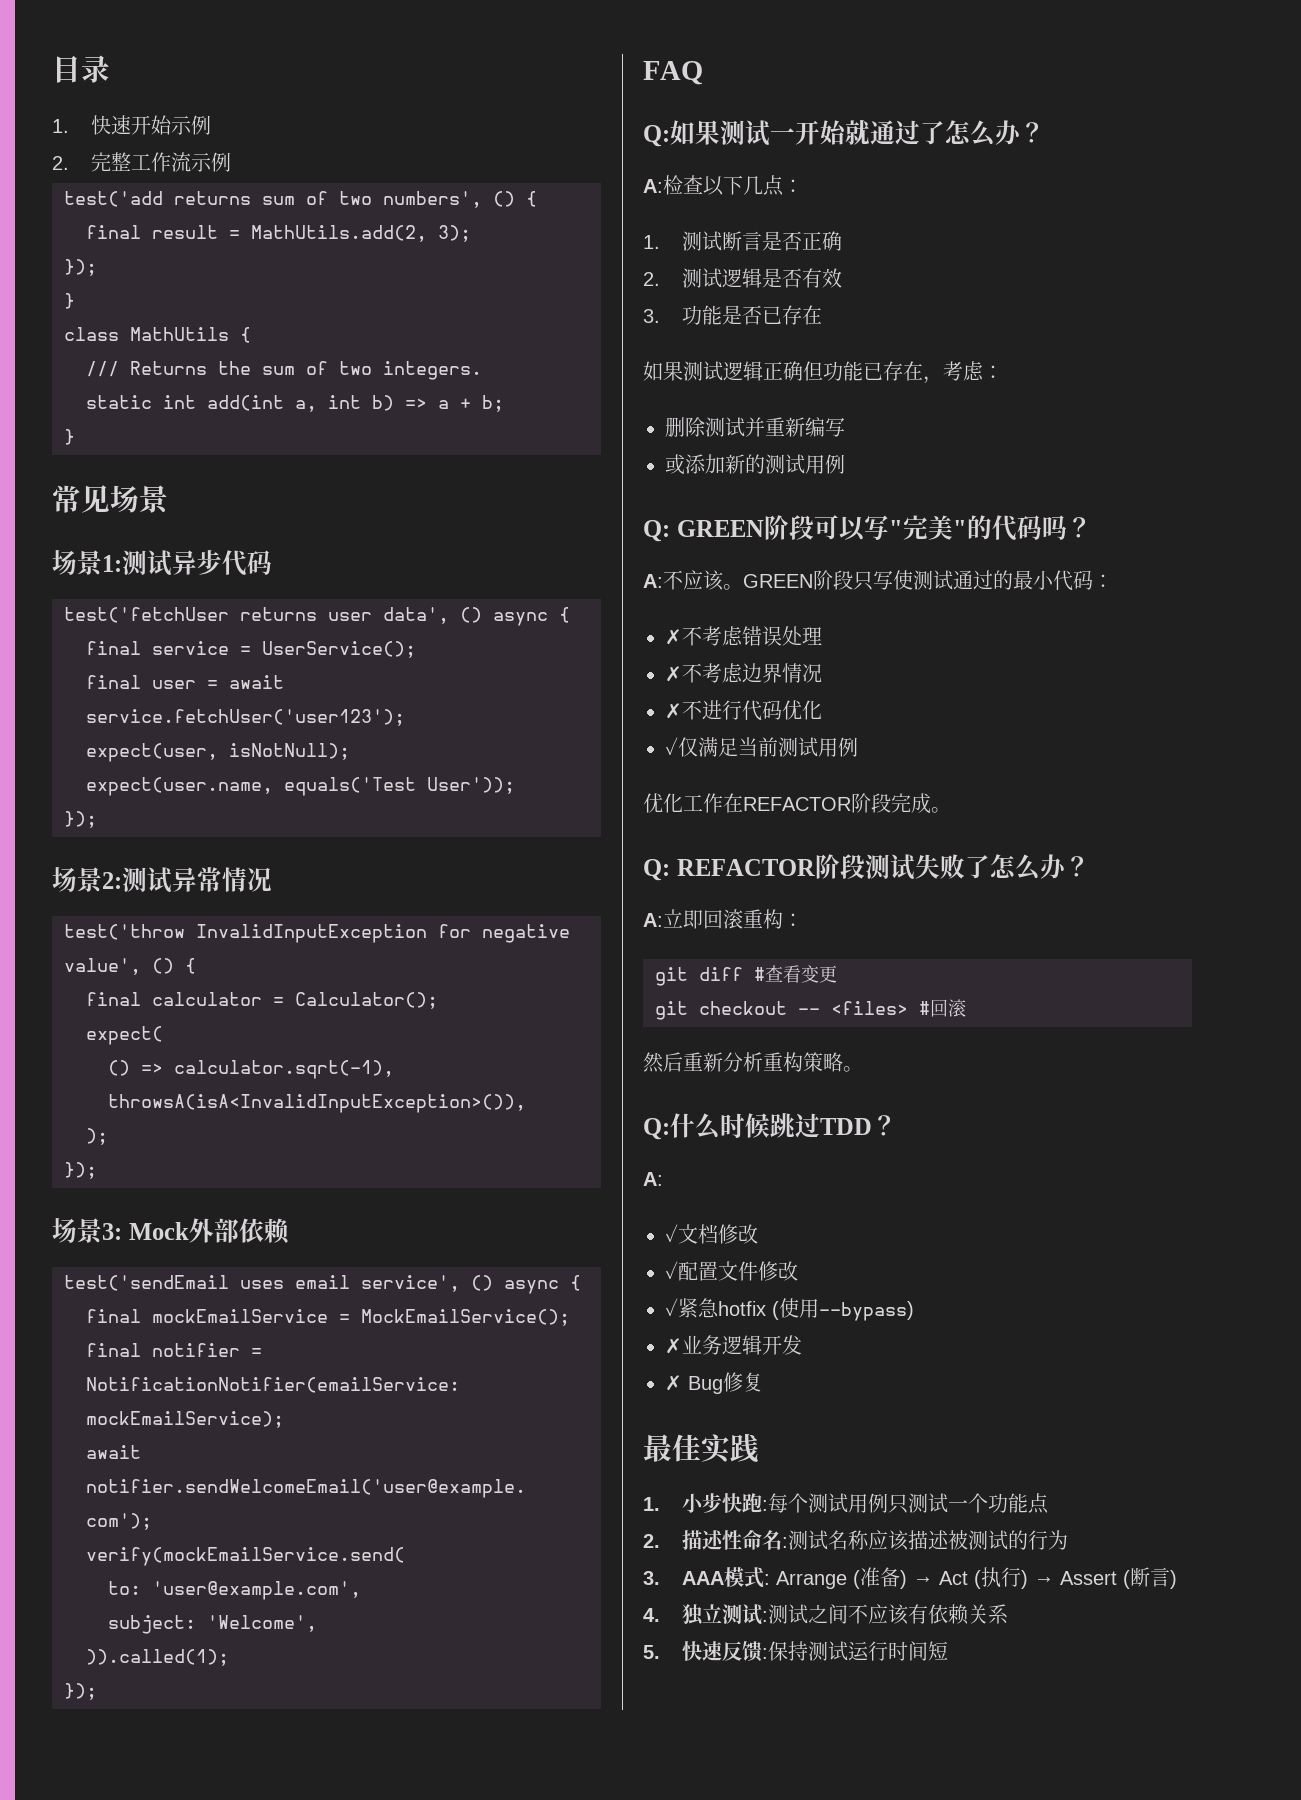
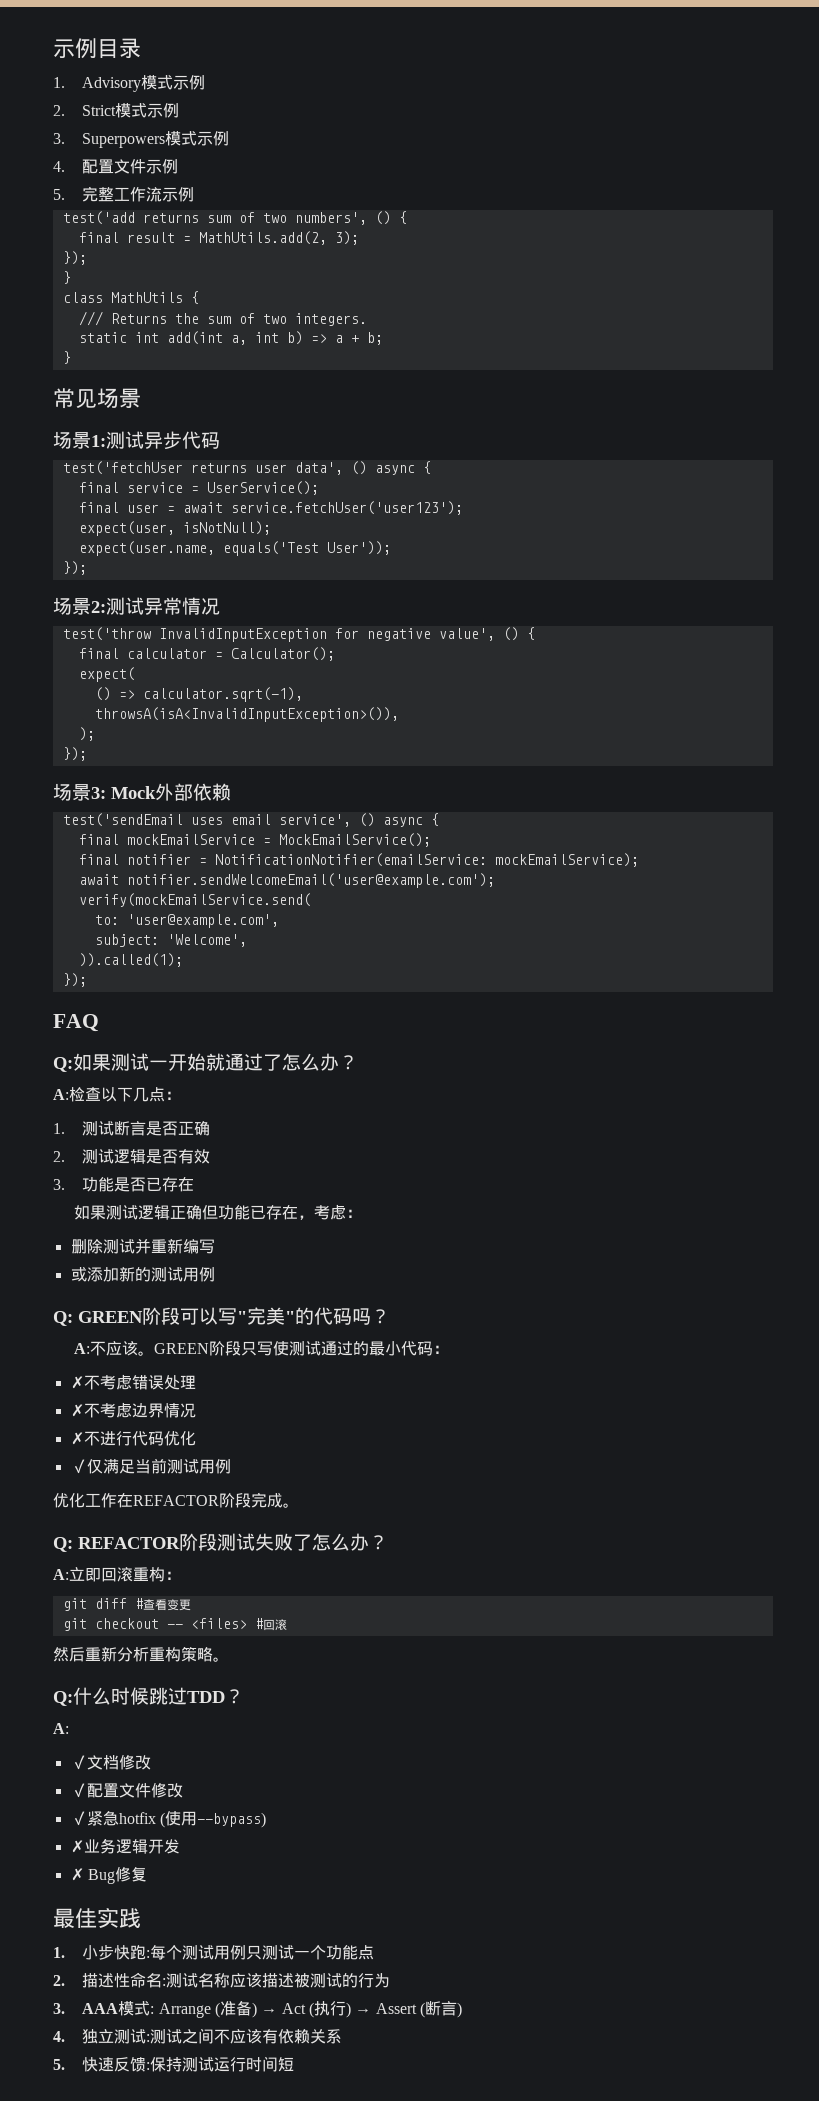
- 目录
+ 示例目录
- 1.快速开始示例
- 2.完整工作流示例
+ 1. Advisory模式示例
+ 2. Strict模式示例
+ 3. Superpowers模式示例
+ 4.配置文件示例
+ 5.完整工作流示例

